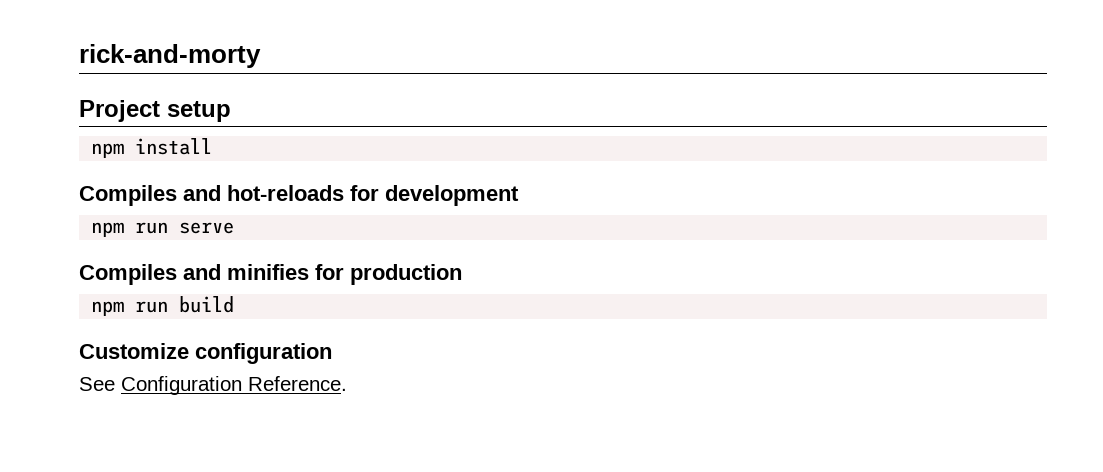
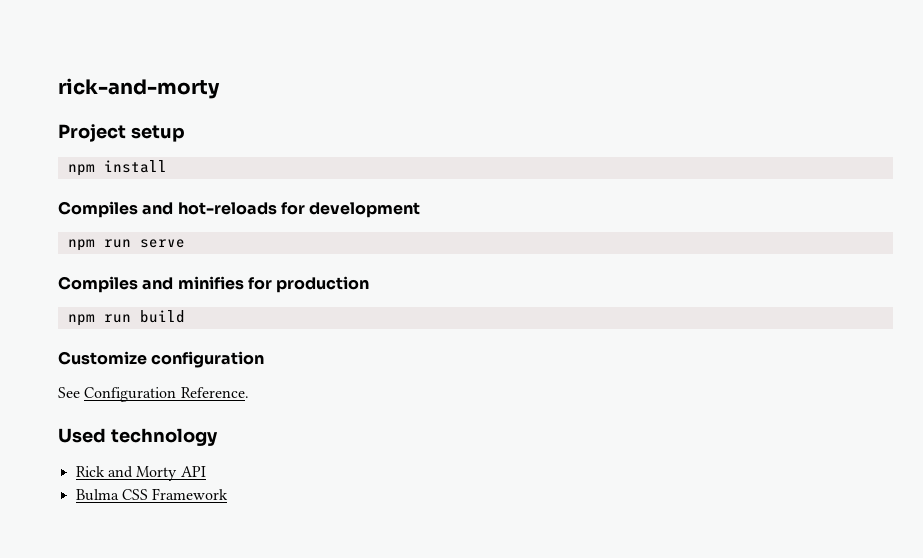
+ Used technology
+ Rick and Morty API
+ Bulma CSS Framework

